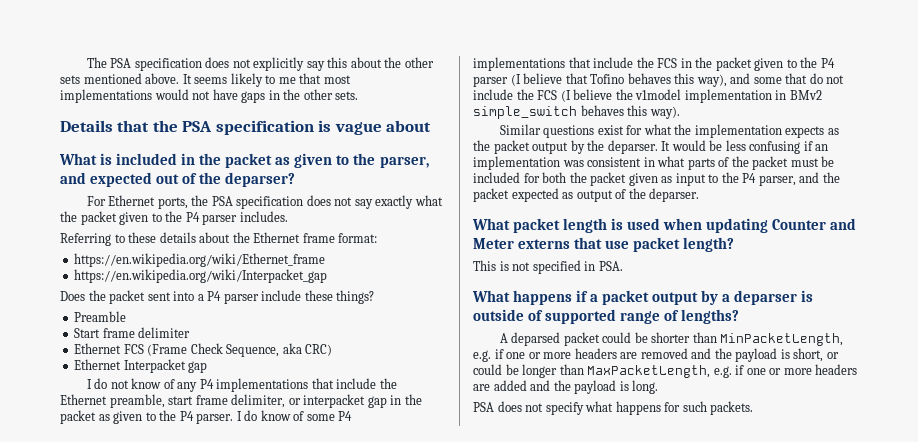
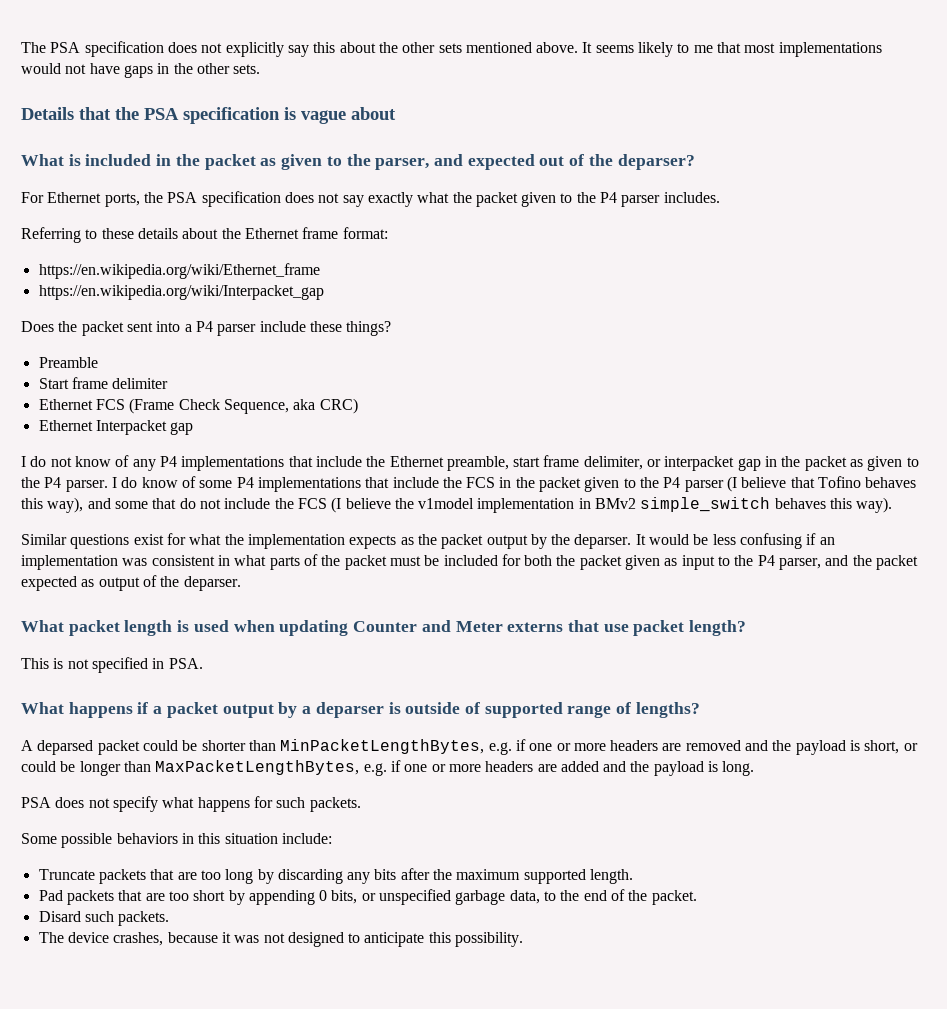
- A deparsed packet could be shorter than MinPacketLength, e.g. if one or more headers are removed and the payload is short, or could be longer than MaxPacketLength, e.g. if one or more headers are added and the payload is long.
+ A deparsed packet could be shorter than MinPacketLengthBytes, e.g. if one or more headers are removed and the payload is short, or could be longer than MaxPacketLengthBytes, e.g. if one or more headers are added and the payload is long.
+ Some possible behaviors in this situation include:
+ Truncate packets that are too long by discarding any bits after the maximum supported length.
+ Pad packets that are too short by appending 0 bits, or unspecified garbage data, to the end of the packet.
+ Disard such packets.
+ The device crashes, because it was not designed to anticipate this possibility.

